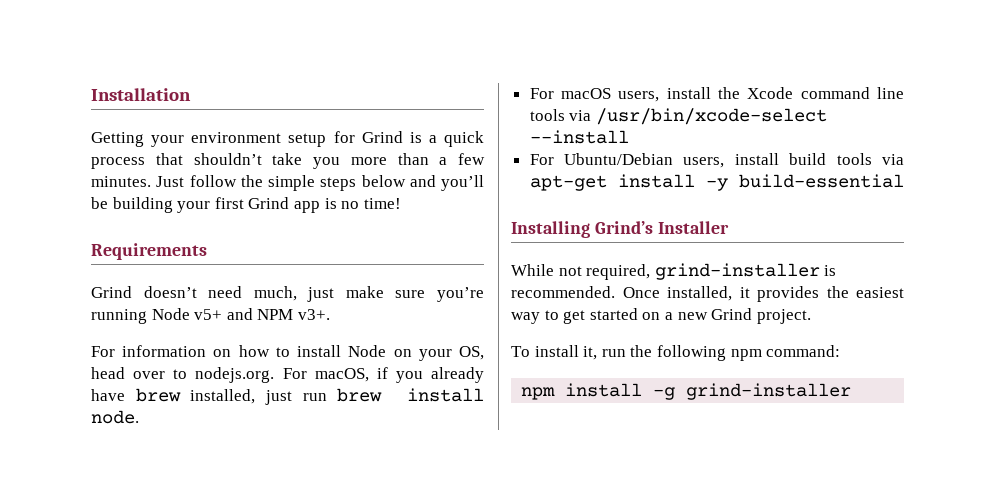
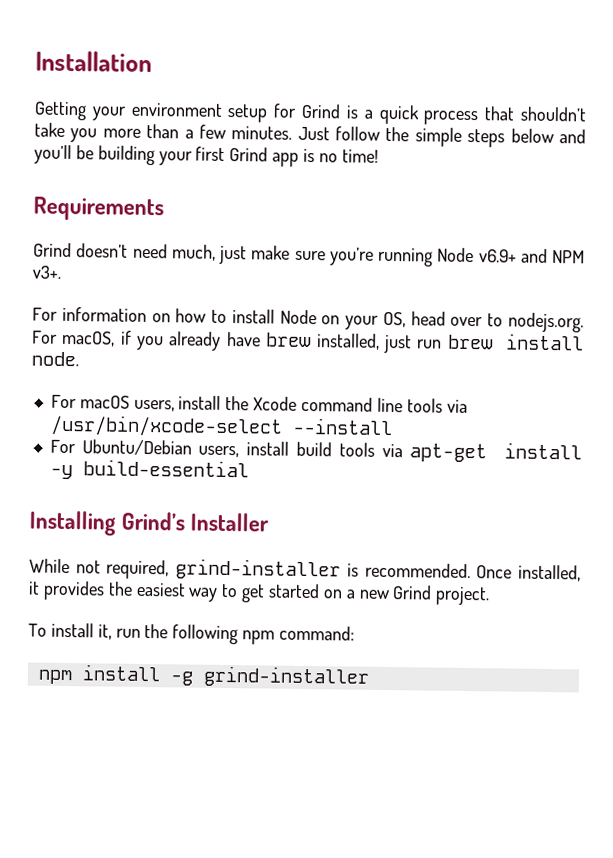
- Grind doesn’t need much, just make sure you’re running Node v5+ and NPM v3+.
+ Grind doesn’t need much, just make sure you’re running Node v6.9+ and NPM v3+.

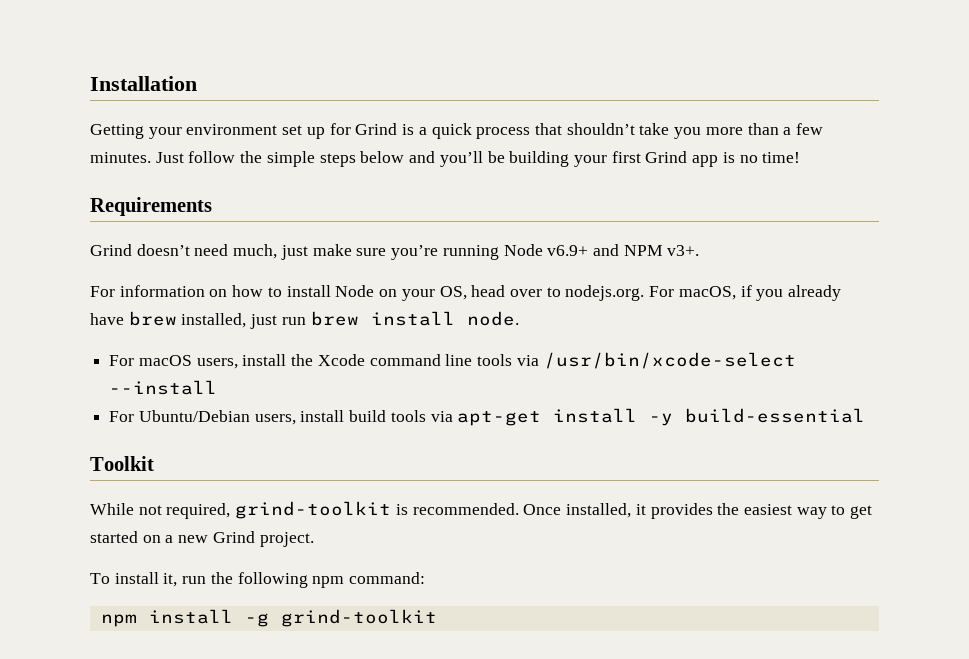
- Getting your environment setup for Grind is a quick process that shouldn’t take you more than a few minutes.
+ Getting your environment set up for Grind is a quick process that shouldn’t take you more than a few minutes.
- Installing Grind’s Installer
+ Toolkit
- While not required, grind-installer is recommended.
+ While not required, grind-toolkit is recommended.
- npm install -g grind-installer
+ npm install -g grind-toolkit

